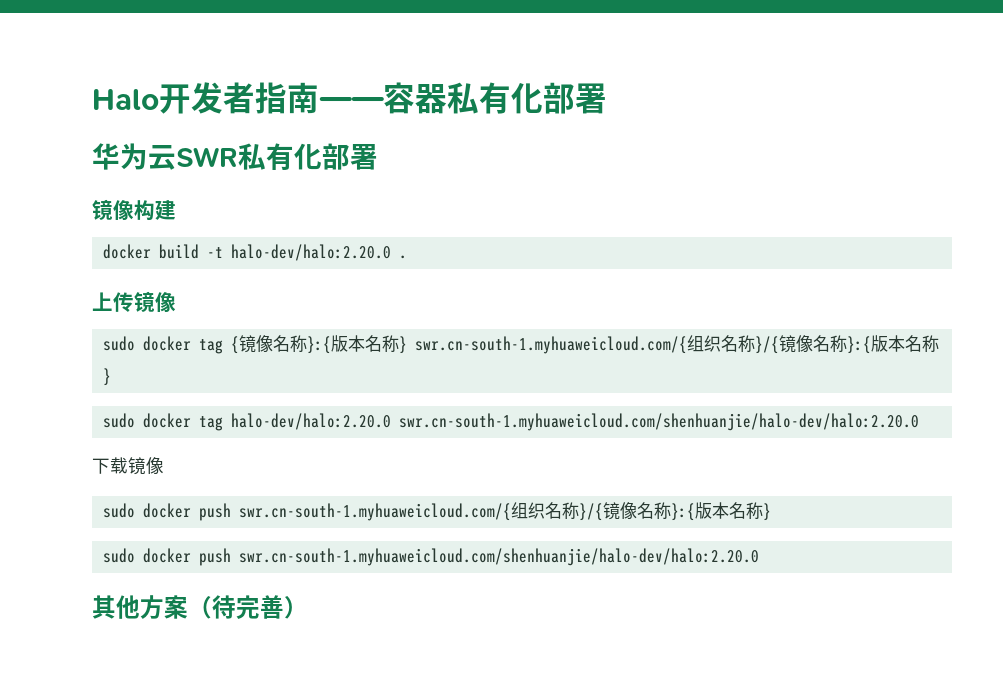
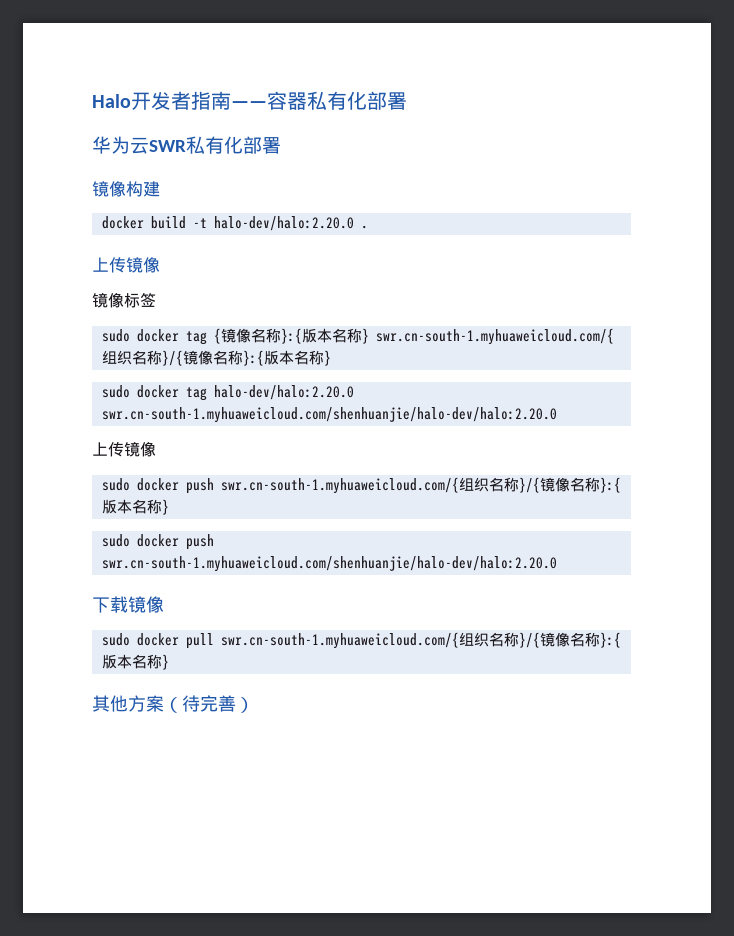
+ 镜像标签
  sudo docker tag halo-dev/halo:2.20.0 swr.cn-south-1.myhuaweicloud.com/shenhuanjie/halo-dev/halo:2.20.0
- 下载镜像
+ 上传镜像
+ 下载镜像
+ sudo docker pull swr.cn-south-1.myhuaweicloud.com/{组织名称}/{镜像名称}:{版本名称}

